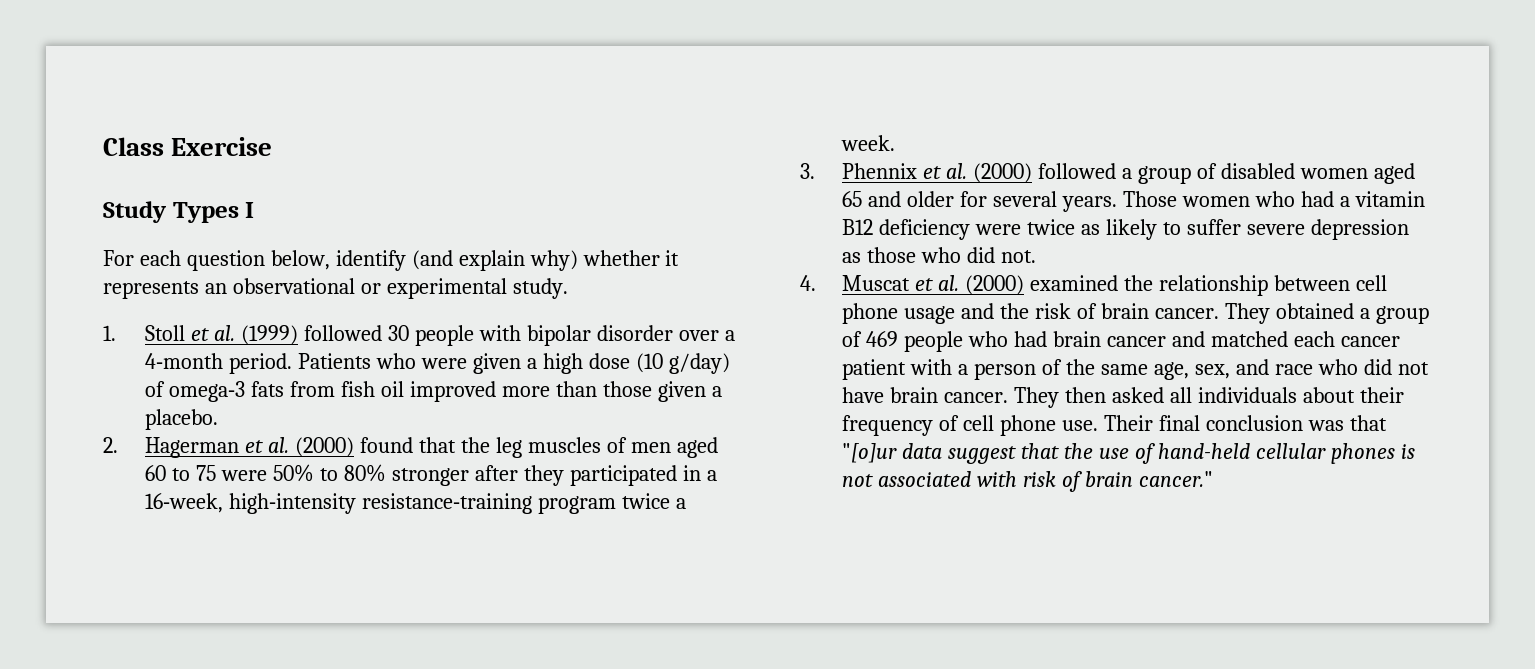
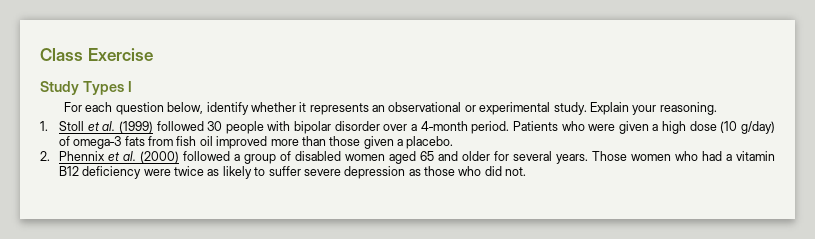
- For each question below, identify (and explain why) whether it represents an observational or experimental study.
+ For each question below, identify whether it represents an observational or experimental study. Explain your reasoning.
- 2. Hagerman et al. (2000) found that the leg muscles of men aged 60 to 75 were 50% to 80% stronger after they participated in a 16‐week, high‐intensity resistance‐training program twice a week.
- 3. Phennix et al. (2000) followed a group of disabled women aged 65 and older for several years.
+ 2. Phennix et al. (2000) followed a group of disabled women aged 65 and older for several years.
- 4. Muscat et al. (2000) examined the relationship between cell phone usage and the risk of brain cancer. They obtained a group of 469 people who had brain cancer and matched each cancer patient with a person of the same age, sex, and race who did not have brain cancer. They then asked all individuals about their frequency of cell phone use. Their final conclusion was that "[o]ur data suggest that the use of hand-held cellular phones is not associated with risk of brain cancer."

